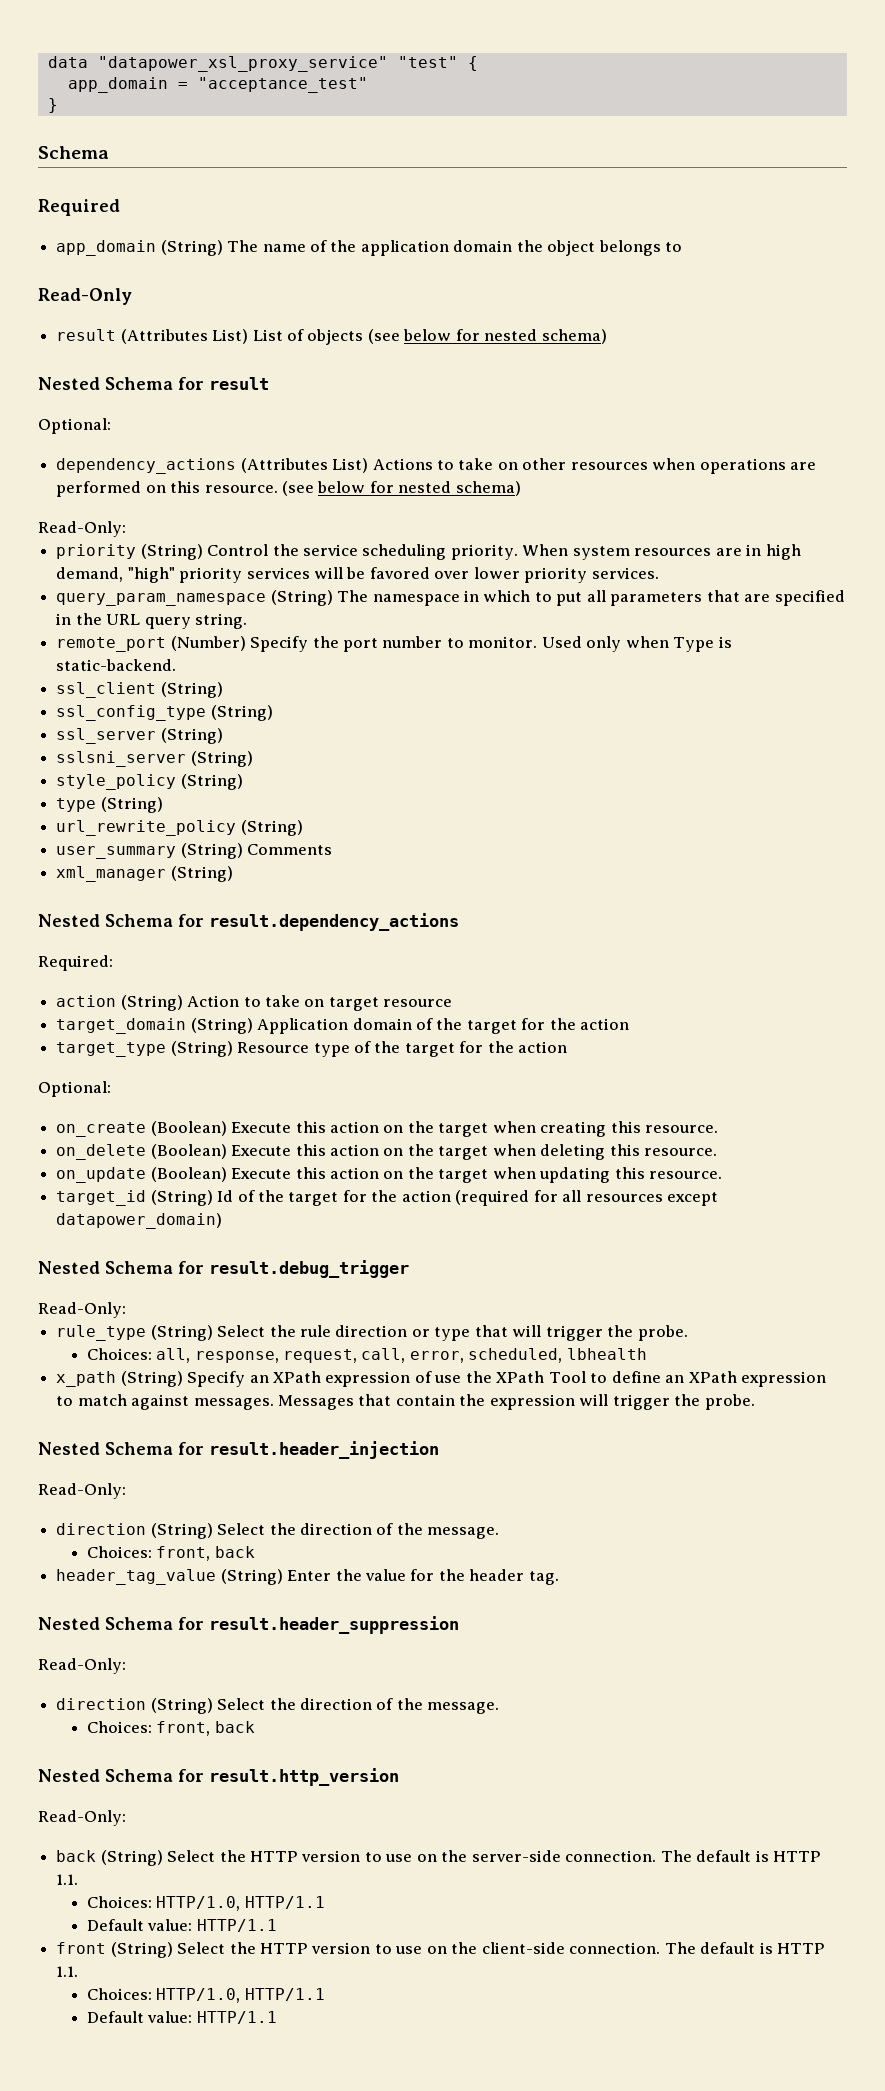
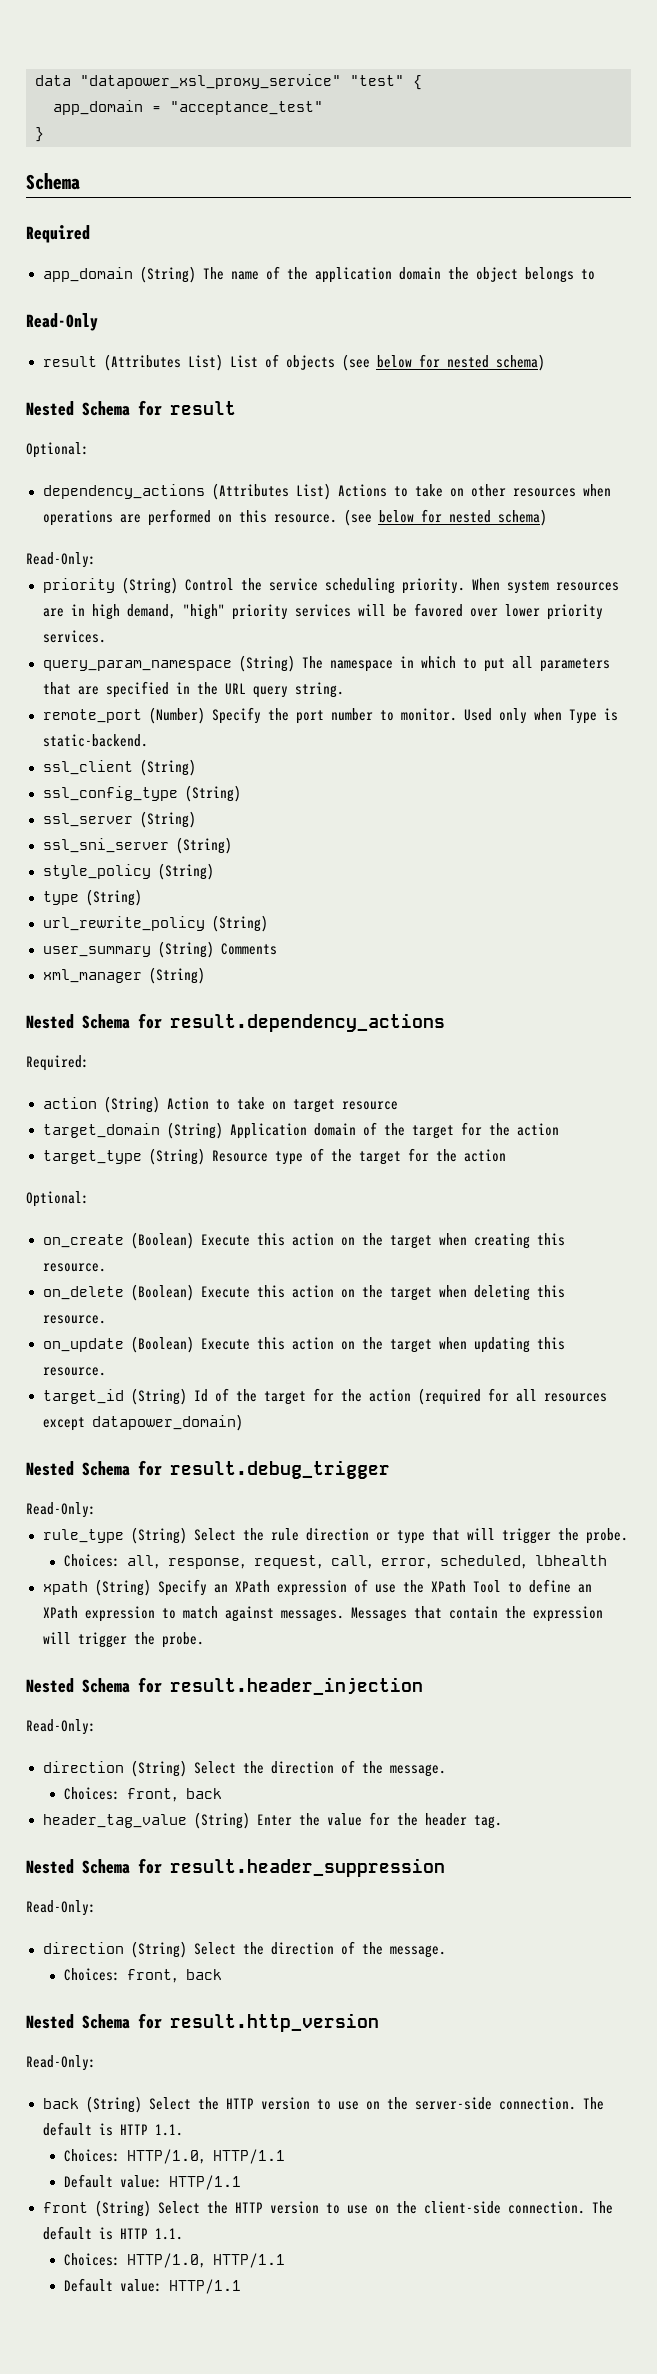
- sslsni_server (String)
+ ssl_sni_server (String)
- x_path (String) Specify an XPath expression of use the XPath Tool to define an XPath expression to match against messages.
+ xpath (String) Specify an XPath expression of use the XPath Tool to define an XPath expression to match against messages.

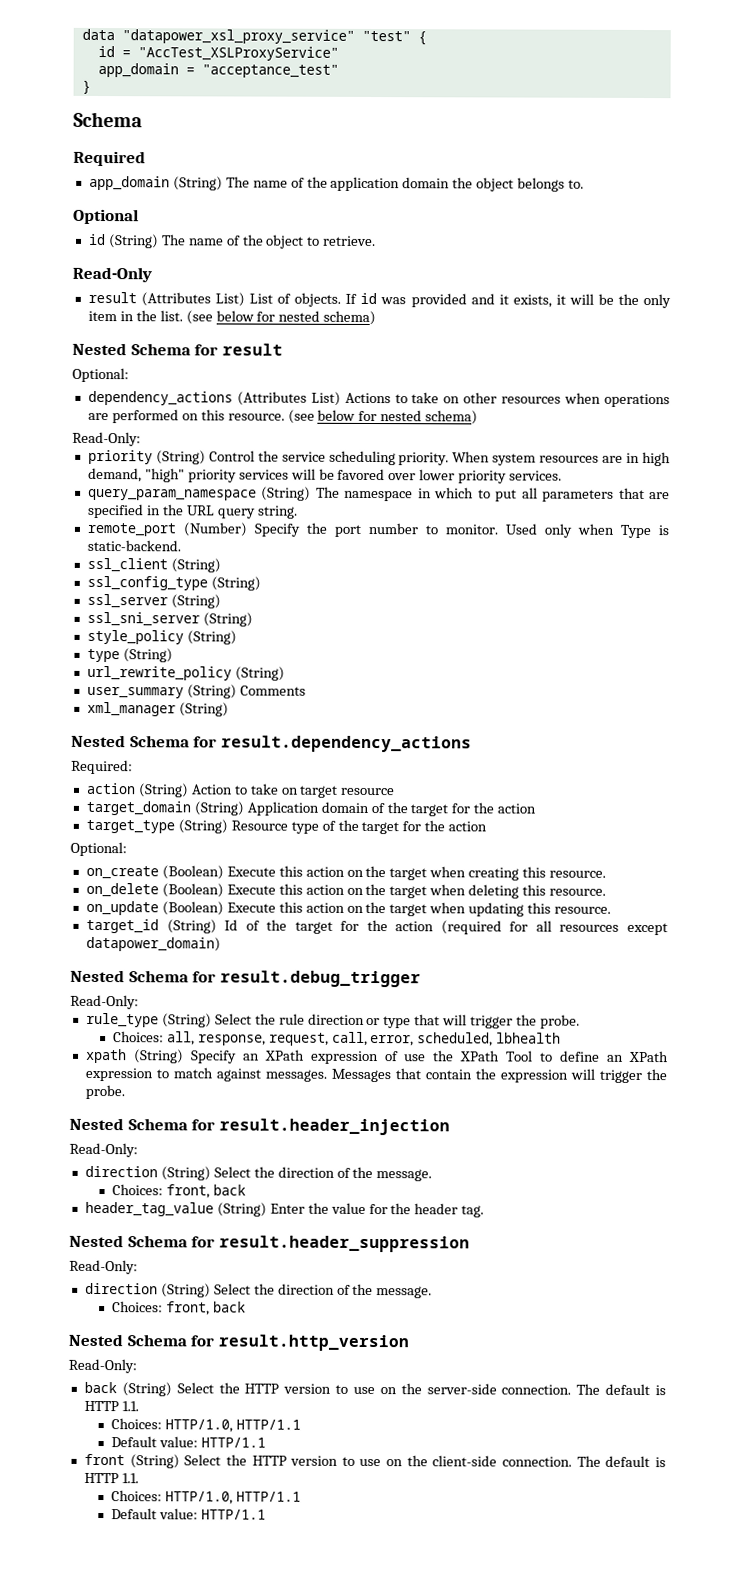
+ id = "AccTest_XSLProxyService"
- app_domain (String) The name of the application domain the object belongs to
+ app_domain (String) The name of the application domain the object belongs to.
+ Optional
+ id (String) The name of the object to retrieve.
- result (Attributes List) List of objects (see below for nested schema)
+ result (Attributes List) List of objects. If id was provided and it exists, it will be the only item in the list. (see below for nested schema)

